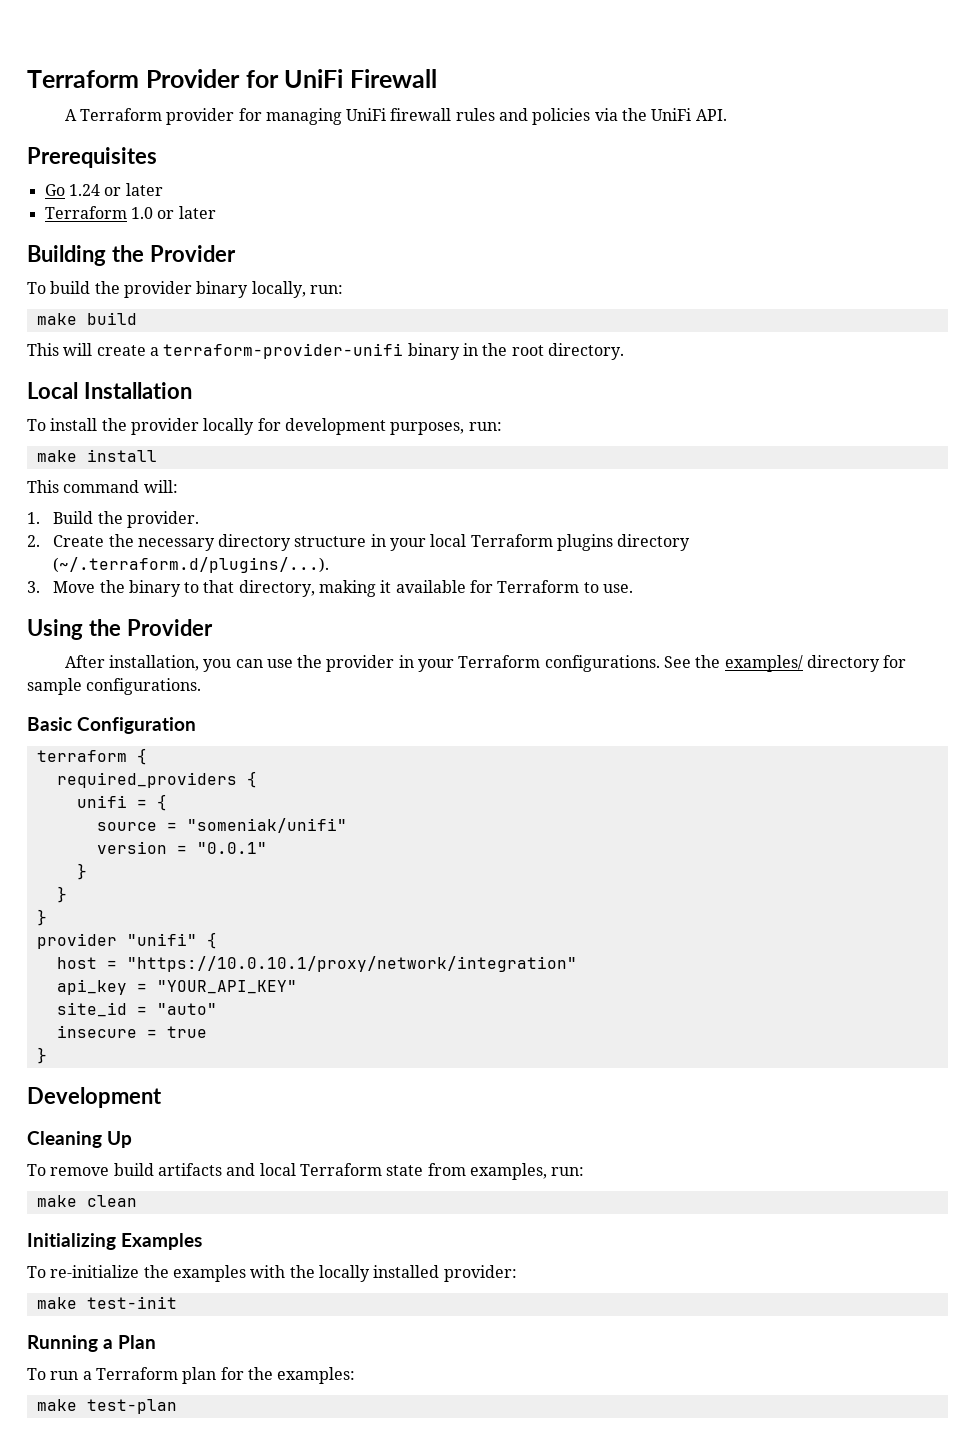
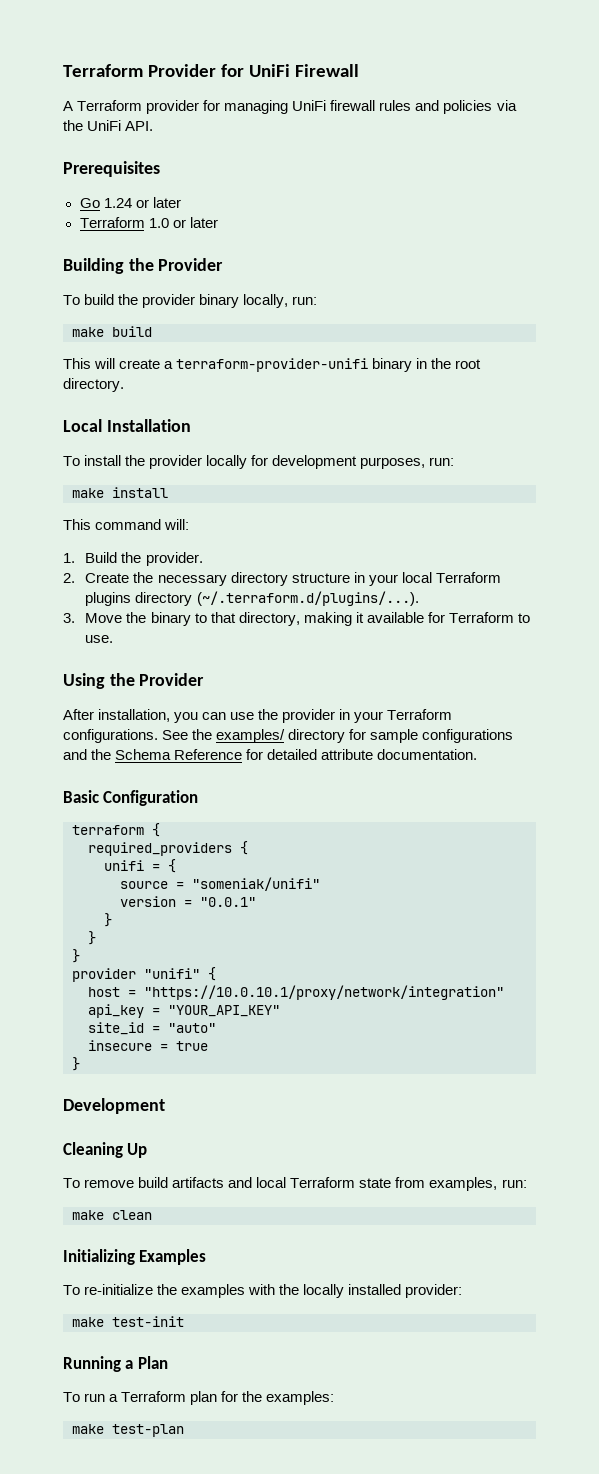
- See the examples/ directory for sample configurations.
+ See the examples/ directory for sample configurations and the Schema Reference for detailed attribute documentation.

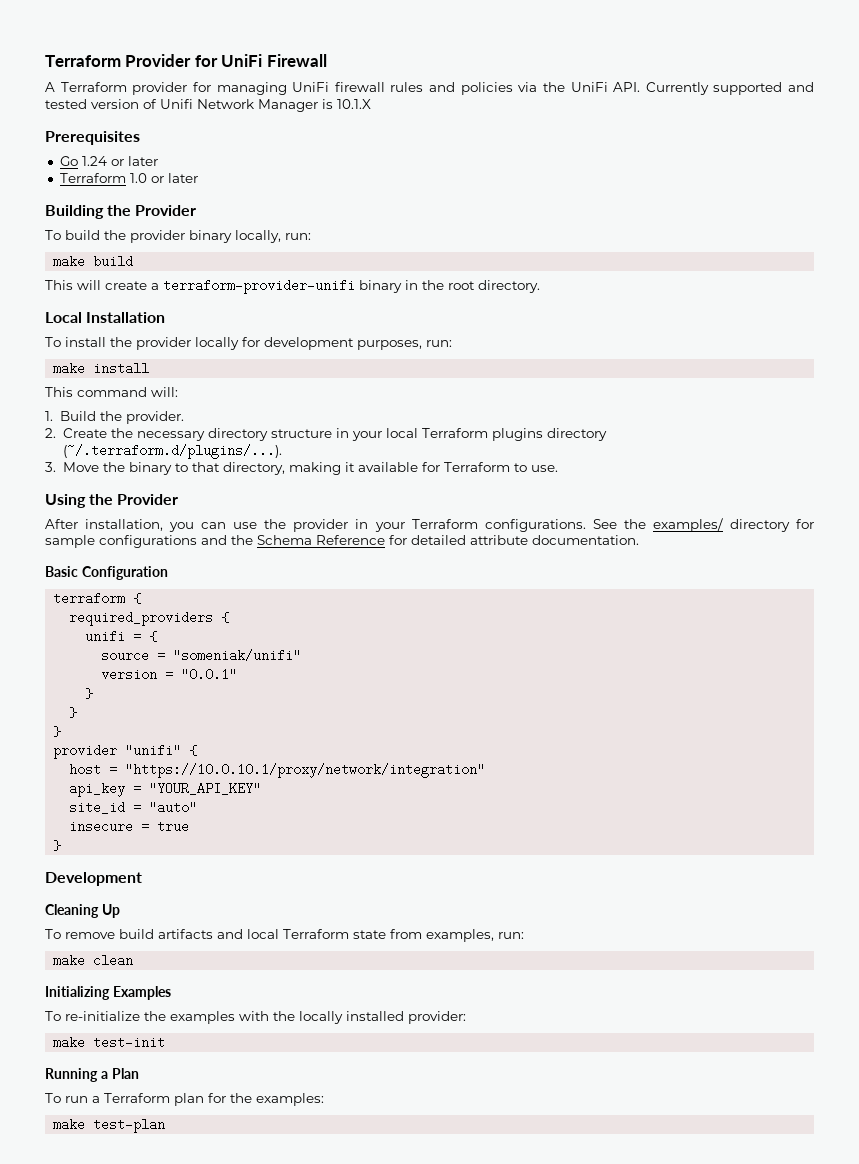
- A Terraform provider for managing UniFi firewall rules and policies via the UniFi API.
+ A Terraform provider for managing UniFi firewall rules and policies via the UniFi API. Currently supported and tested version of Unifi Network Manager is 10.1.X

